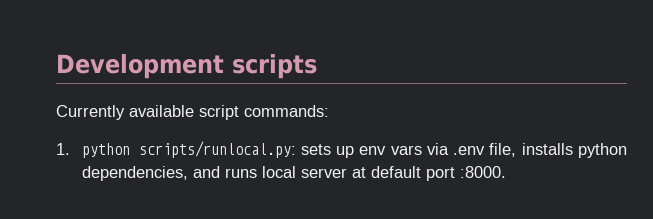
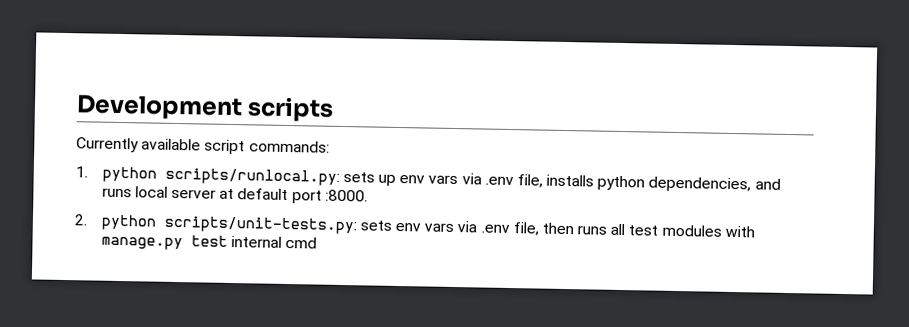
+ 2. python scripts/unit-tests.py: sets env vars via .env file, then runs all test modules with manage.py test internal cmd

